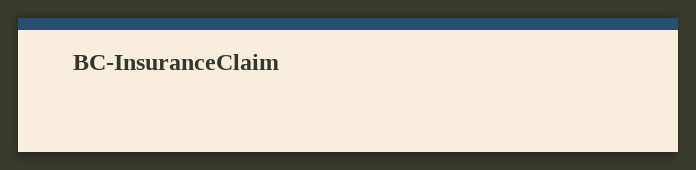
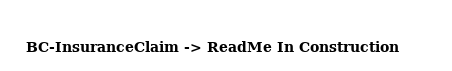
- BC-InsuranceClaim
+ BC-InsuranceClaim -> ReadMe In Construction

